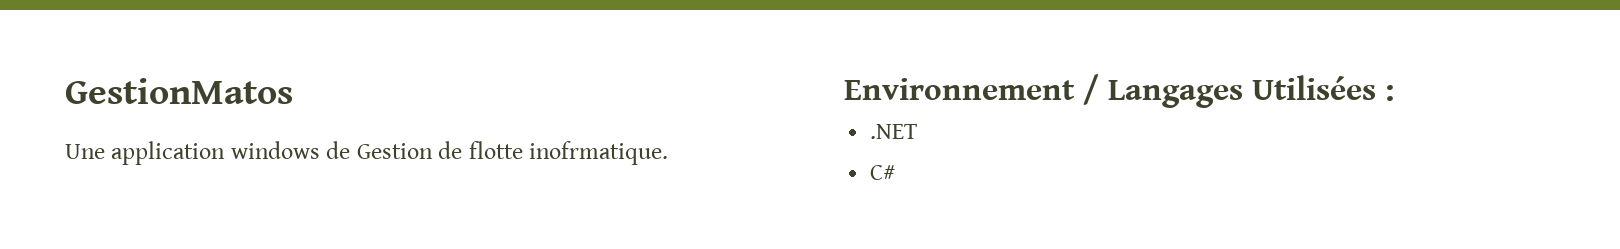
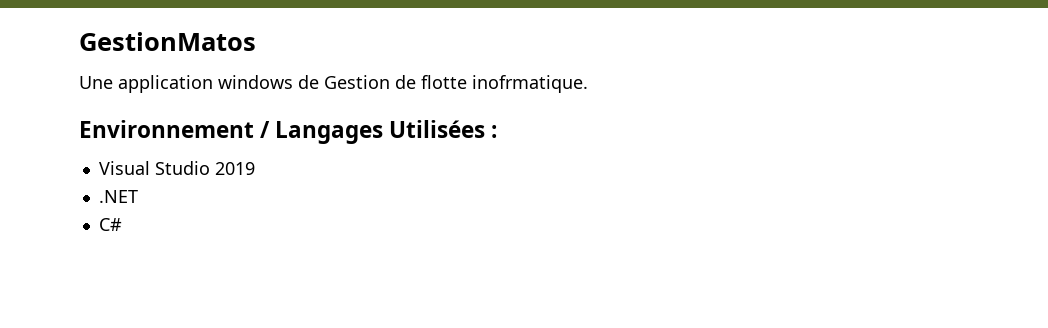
+ Visual Studio 2019

